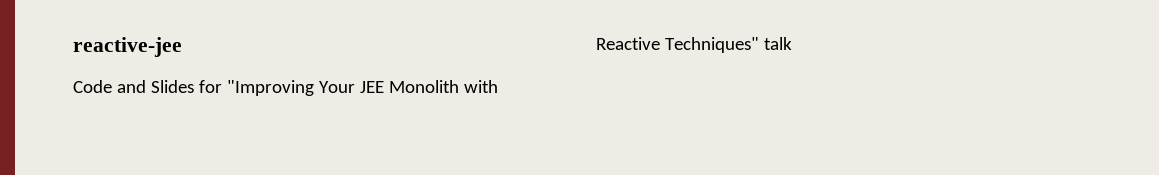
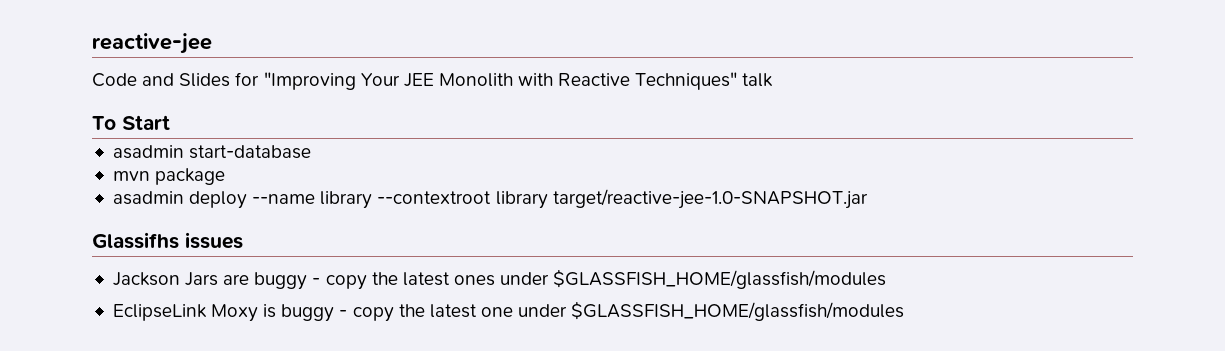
+ To Start
+ asadmin start-database
+ mvn package
+ asadmin deploy --name library --contextroot library target/reactive-jee-1.0-SNAPSHOT.jar
+ Glassifhs issues
+ Jackson Jars are buggy - copy the latest ones under $GLASSFISH_HOME/glassfish/modules
+ EclipseLink Moxy is buggy - copy the latest one under $GLASSFISH_HOME/glassfish/modules

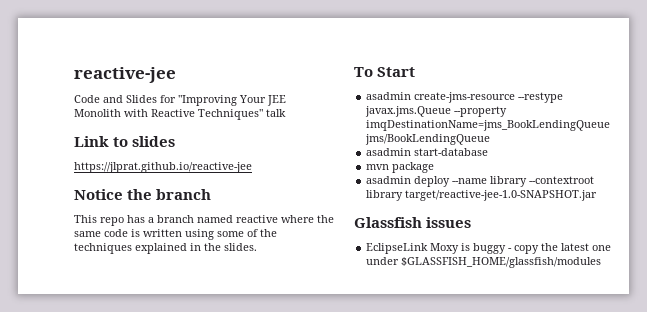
+ Link to slides
+ https://jlprat.github.io/reactive-jee
+ Notice the branch
+ This repo has a branch named reactive where the same code is written using some of the techniques explained in the slides.
  To Start
+ asadmin create-jms-resource --restype javax.jms.Queue --property imqDestinationName=jms_BookLendingQueue jms/BookLendingQueue
- Glassifhs issues
+ Glassfish issues
- Jackson Jars are buggy - copy the latest ones under $GLASSFISH_HOME/glassfish/modules

